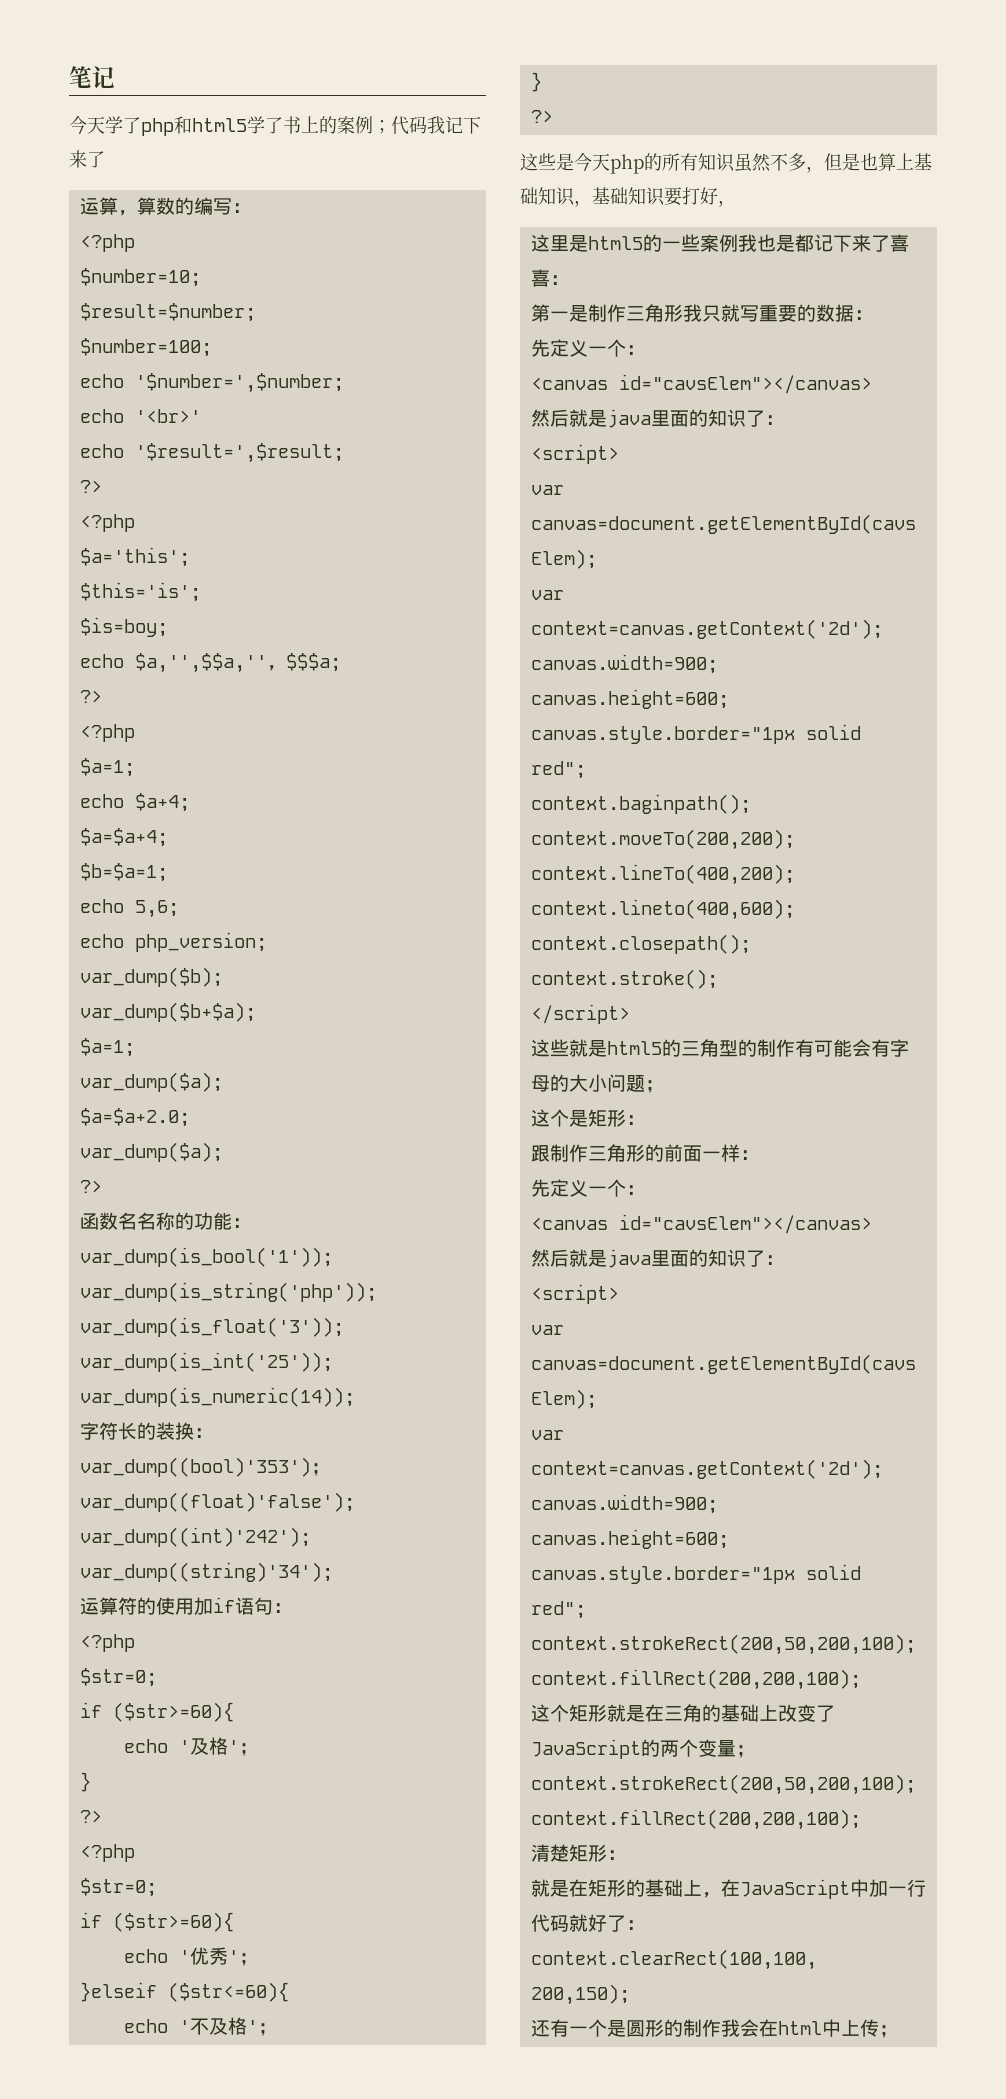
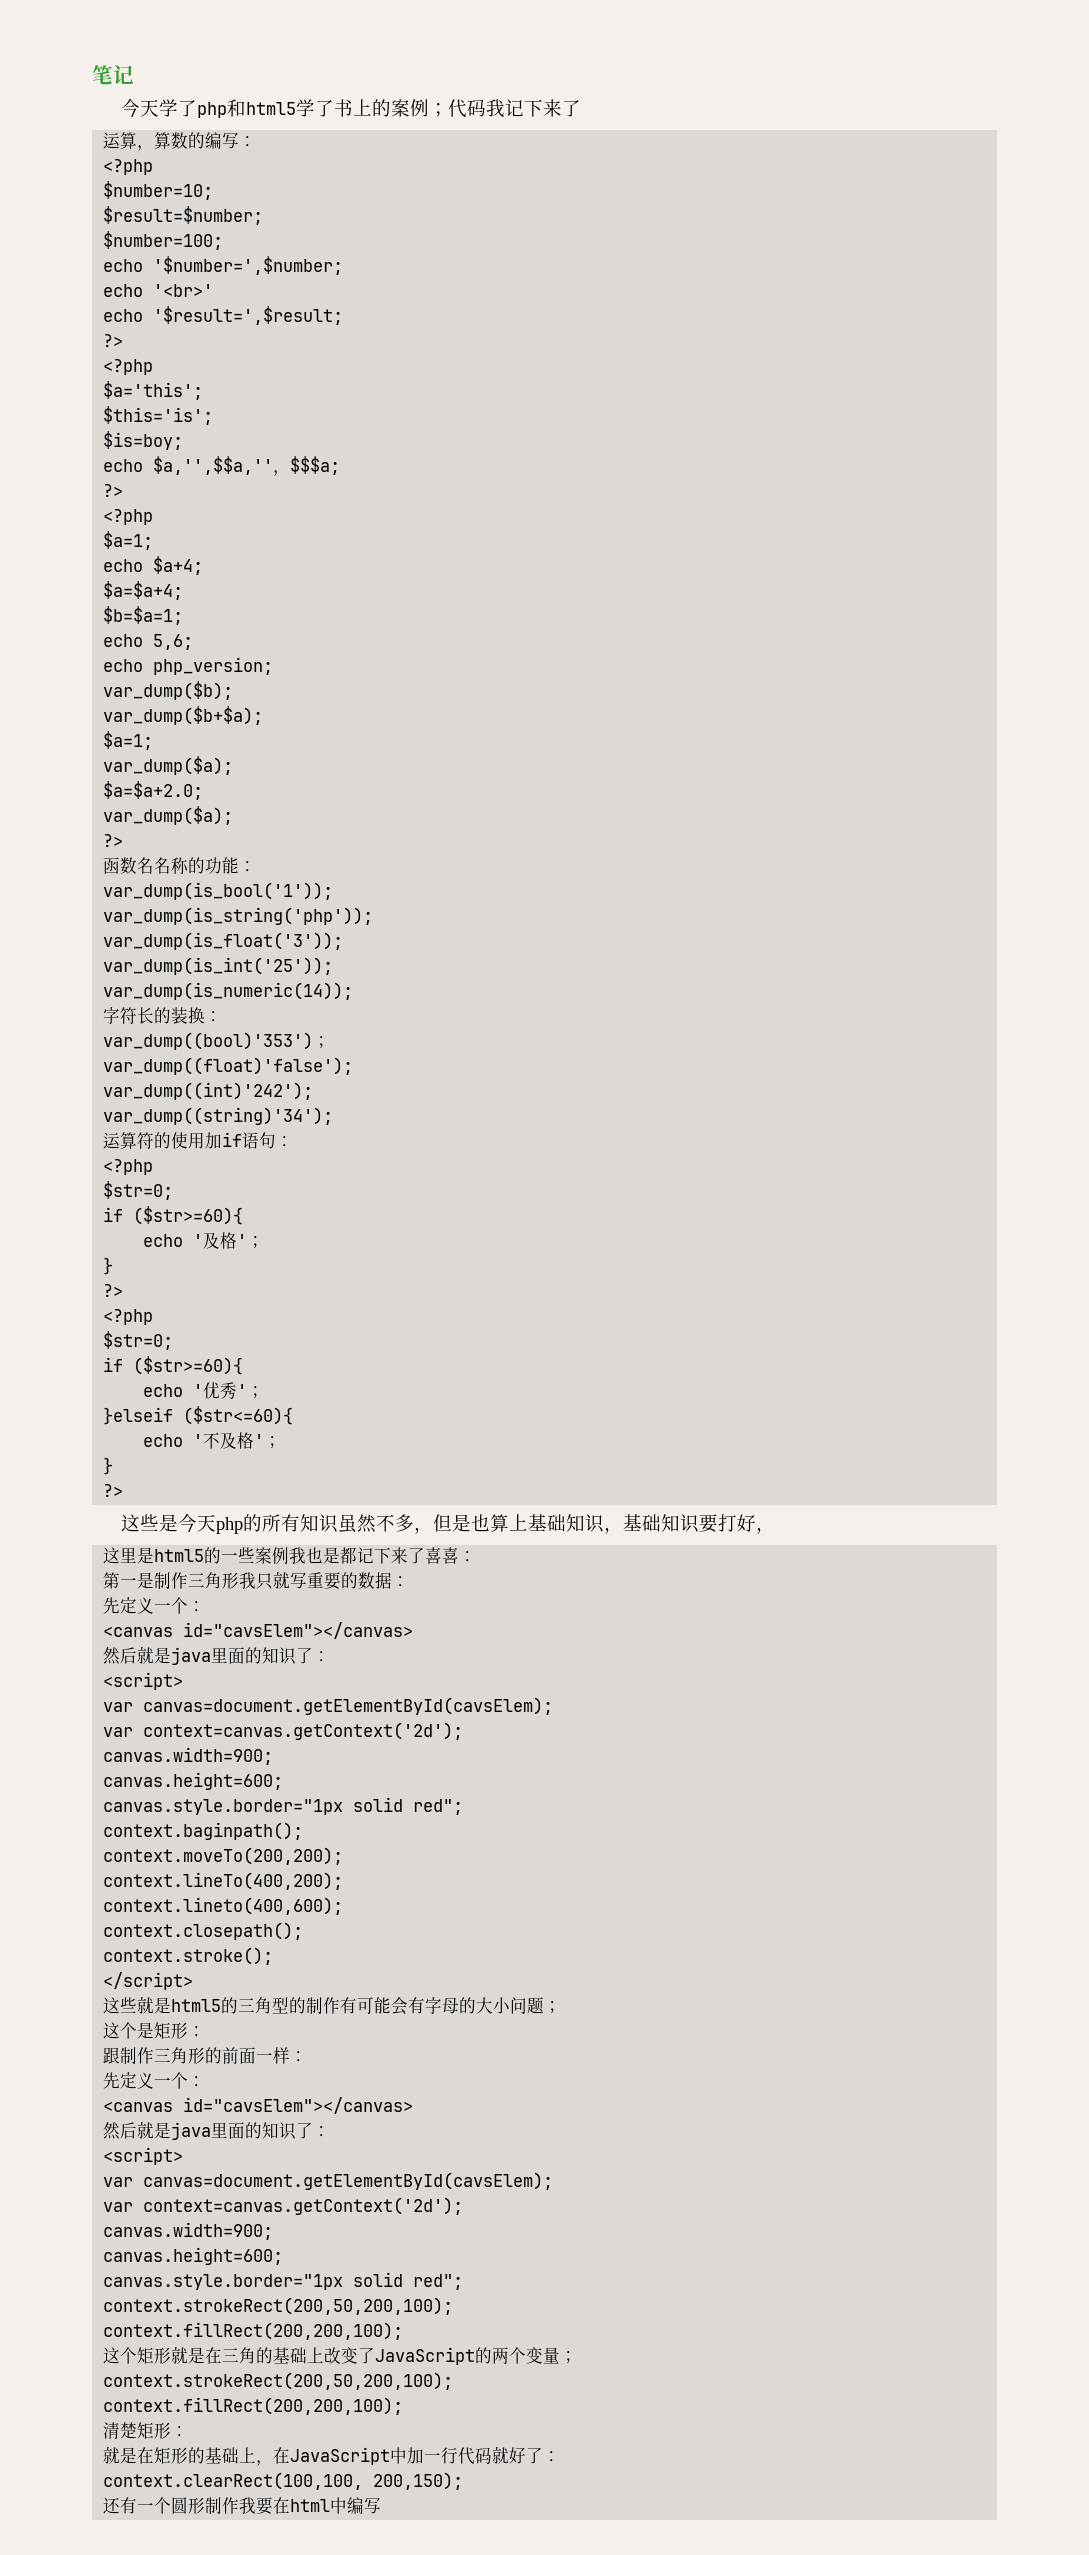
- 还有一个是圆形的制作我会在html中上传；
+ 还有一个圆形制作我要在html中编写

